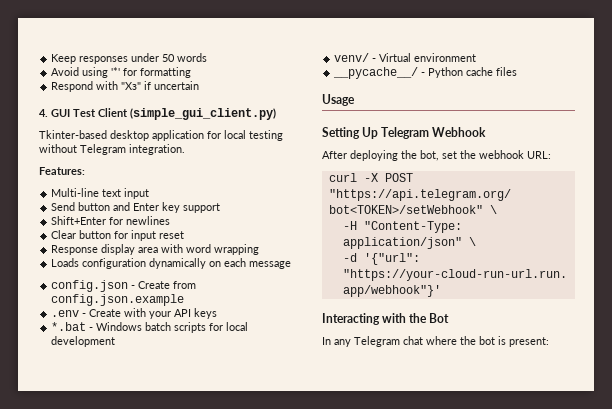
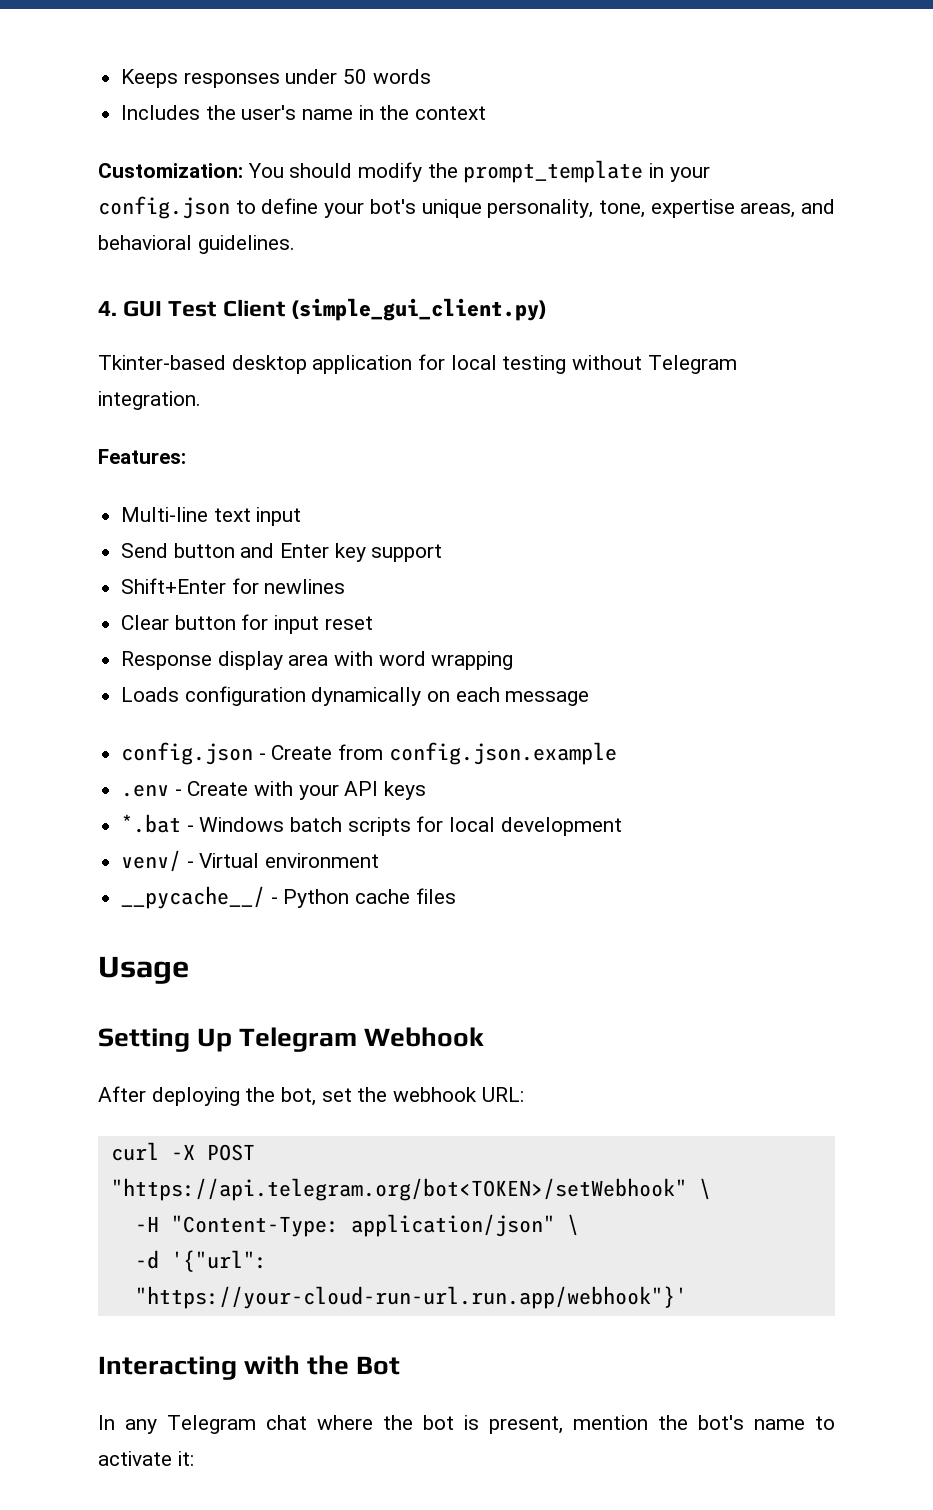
- Keep responses under 50 words
+ Keeps responses under 50 words
- Avoid using '*' for formatting
- Respond with "Хз" if uncertain
+ Includes the user's name in the context
+ Customization: You should modify the prompt_template in your config.json to define your bot's unique personality, tone, expertise areas, and behavioral guidelines.
- In any Telegram chat where the bot is present:
+ In any Telegram chat where the bot is present, mention the bot's name to activate it:

